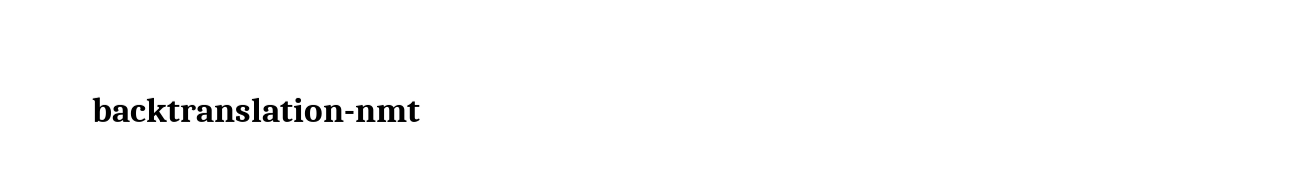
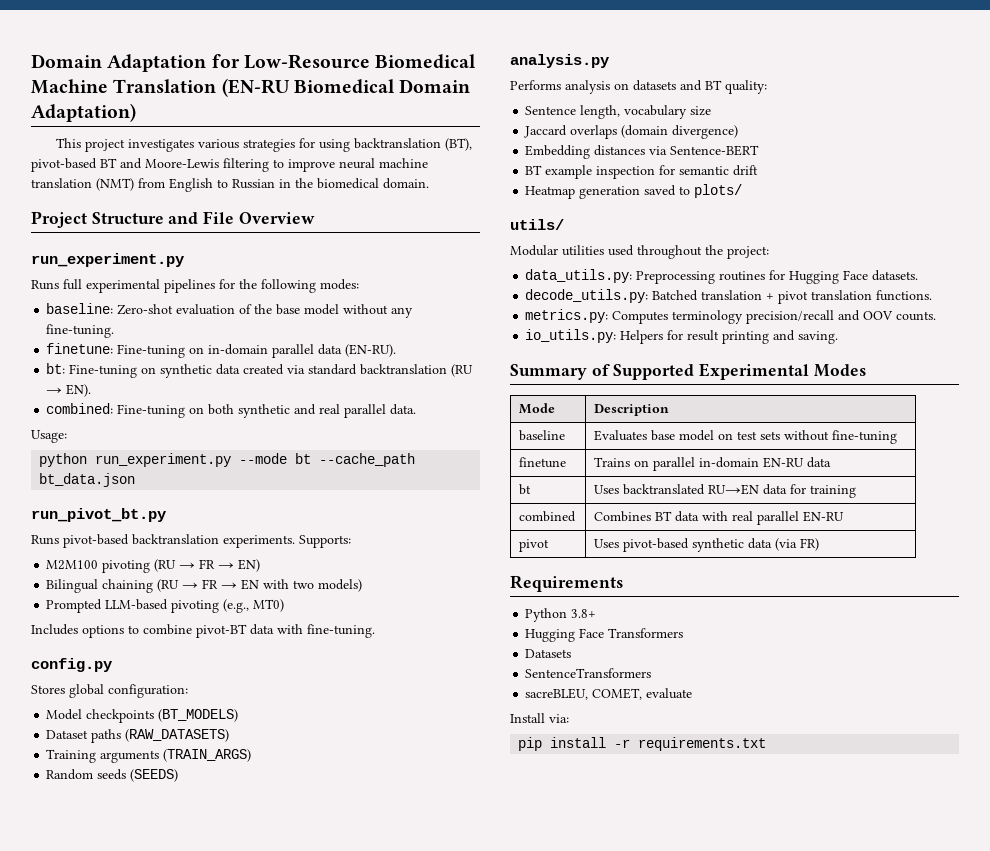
- backtranslation-nmt
+ Domain Adaptation for Low-Resource Biomedical Machine Translation (EN-RU Biomedical Domain Adaptation)
+ This project investigates various strategies for using backtranslation (BT), pivot-based BT and Moore-Lewis filtering to improve neural machine translation (NMT) from English to Russian in the biomedical domain.
+ Project Structure and File Overview
+ run_experiment.py
+ Runs full experimental pipelines for the following modes:
+ baseline: Zero-shot evaluation of the base model without any fine-tuning.
+ finetune: Fine-tuning on in-domain parallel data (EN-RU).
+ bt: Fine-tuning on synthetic data created via standard backtranslation (RU → EN).
+ combined: Fine-tuning on both synthetic and real parallel data.
+ Usage:
+ python run_experiment.py --mode bt --cache_path bt_data.json
+ run_pivot_bt.py
+ Runs pivot-based backtranslation experiments. Supports:
+ M2M100 pivoting (RU → FR → EN)
+ Bilingual chaining (RU → FR → EN with two models)
+ Prompted LLM-based pivoting (e.g., MT0)
+ Includes options to combine pivot-BT data with fine-tuning.
+ config.py
+ Stores global configuration:
+ Model checkpoints (BT_MODELS)
+ Dataset paths (RAW_DATASETS)
+ Training arguments (TRAIN_ARGS)
+ Random seeds (SEEDS)
+ analysis.py
+ Performs analysis on datasets and BT quality:
+ Sentence length, vocabulary size
+ Jaccard overlaps (domain divergence)
+ Embedding distances via Sentence-BERT
+ BT example inspection for semantic drift
+ Heatmap generation saved to plots/
+ utils/
+ Modular utilities used throughout the project:
+ data_utils.py: Preprocessing routines for Hugging Face datasets.
+ decode_utils.py: Batched translation + pivot translation functions.
+ metrics.py: Computes terminology precision/recall and OOV counts.
+ io_utils.py: Helpers for result printing and saving.
+ Summary of Supported Experimental Modes
+ Mode | Description
+ baseline | Evaluates base model on test sets without fine-tuning
+ finetune | Trains on parallel in-domain EN-RU data
+ bt | Uses backtranslated RU→EN data for training
+ combined | Combines BT data with real parallel EN-RU
+ pivot | Uses pivot-based synthetic data (via FR)
+ Requirements
+ Python 3.8+
+ Hugging Face Transformers
+ Datasets
+ SentenceTransformers
+ sacreBLEU, COMET, evaluate
+ Install via:
+ pip install -r requirements.txt

